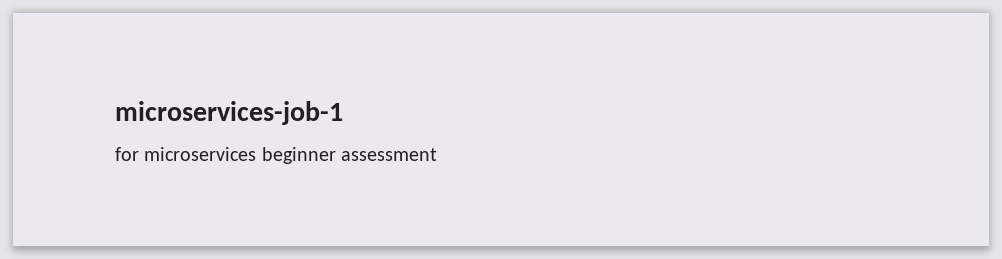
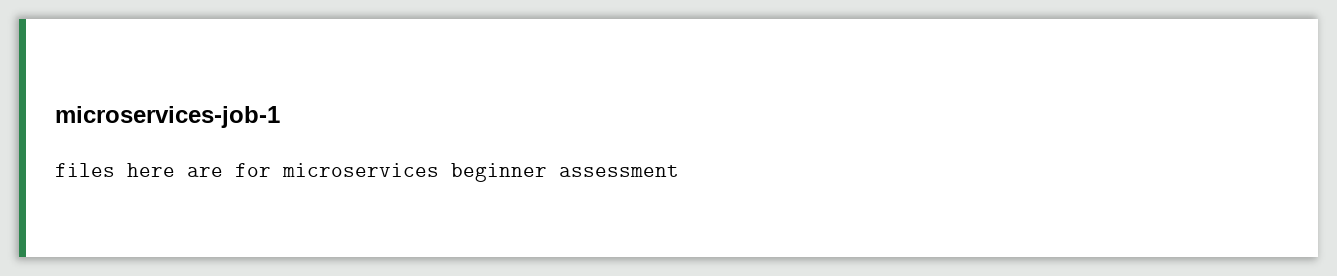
- for microservices beginner assessment
+ files here are for microservices beginner assessment

